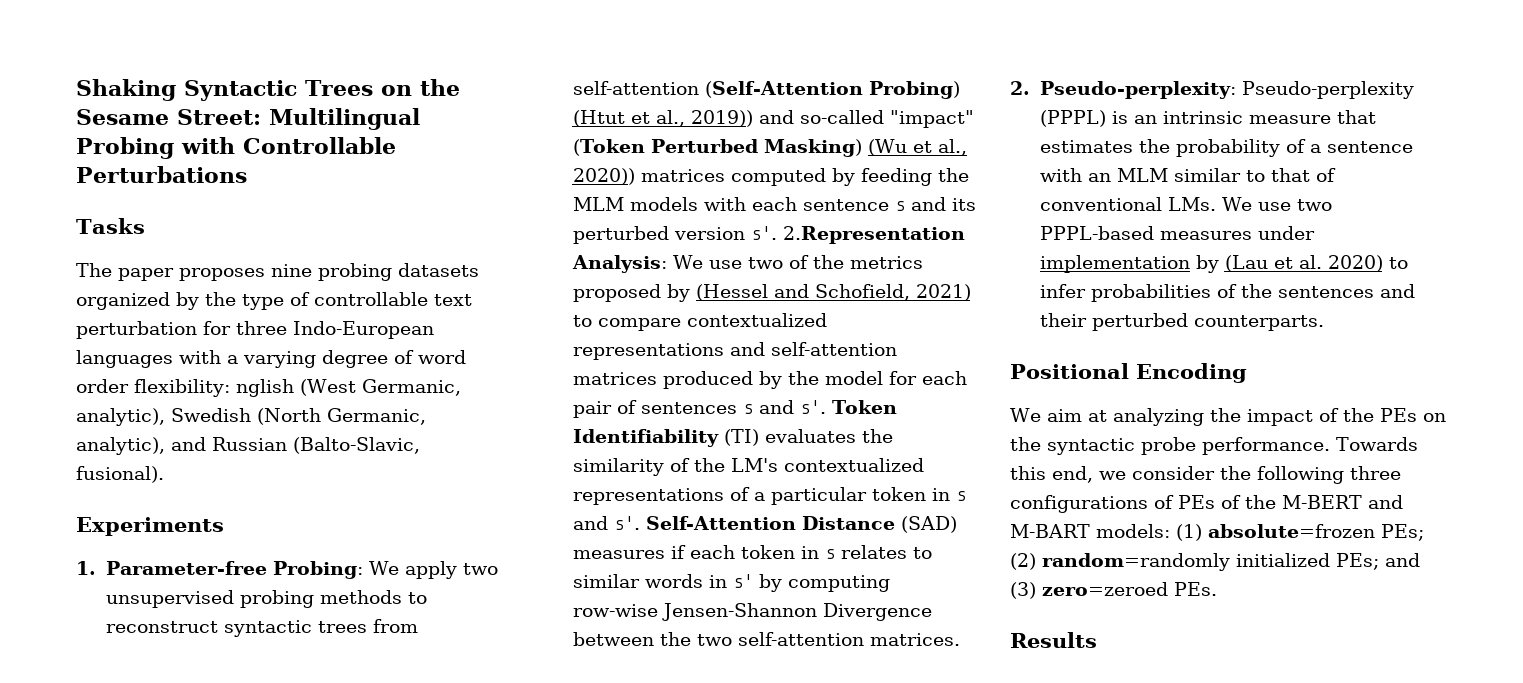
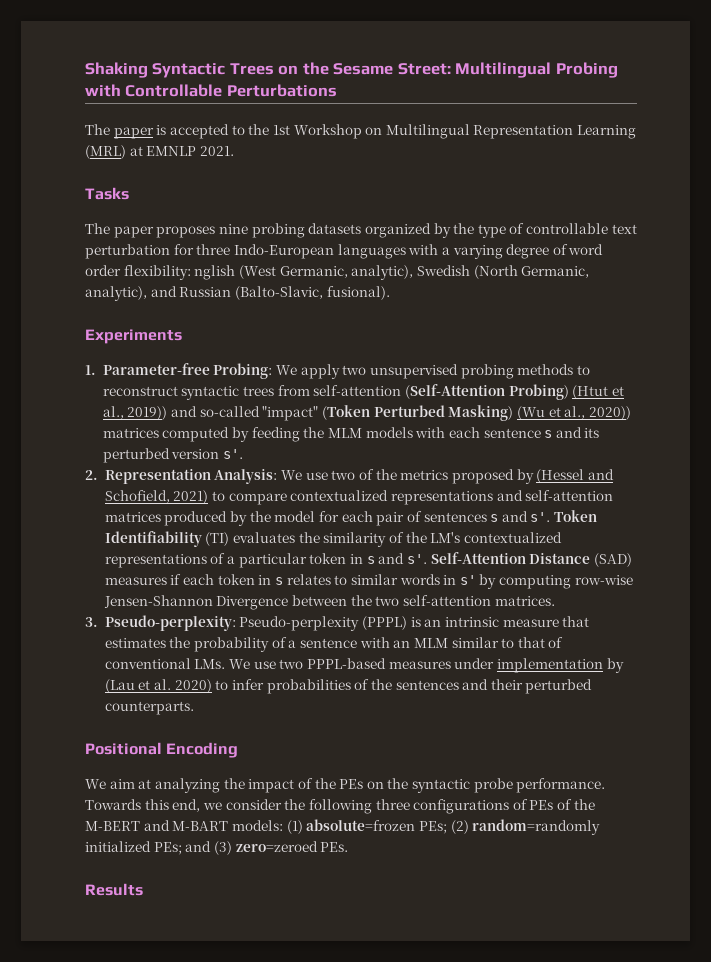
+ The paper is accepted to the 1st Workshop on Multilingual Representation Learning (MRL) at EMNLP 2021.
- We apply two unsupervised probing methods to reconstruct syntactic trees from self-attention (Self-Attention Probing) (Htut et al., 2019)) and so-called "impact" (Token Perturbed Masking) (Wu et al., 2020)) matrices computed by feeding the MLM models with each sentence s and its perturbed version s'. 2.Representation Analysis:
+ We apply two unsupervised probing methods to reconstruct syntactic trees from self-attention (Self-Attention Probing) (Htut et al., 2019)) and so-called "impact" (Token Perturbed Masking) (Wu et al., 2020)) matrices computed by feeding the MLM models with each sentence s and its perturbed version s'.
+ 2. Representation Analysis:
- 2. Pseudo-perplexity: Pseudo-perplexity (PPPL) is an intrinsic measure that estimates the probability of a sentence with an MLM similar to that of conventional LMs. We use two PPPL-based measures under implementation by (Lau et al. 2020) to infer probabilities of the sentences and their perturbed counterparts.
+ 3. Pseudo-perplexity: Pseudo-perplexity (PPPL) is an intrinsic measure that estimates the probability of a sentence with an MLM similar to that of conventional LMs. We use two PPPL-based measures under implementation by (Lau et al. 2020) to infer probabilities of the sentences and their perturbed counterparts.

